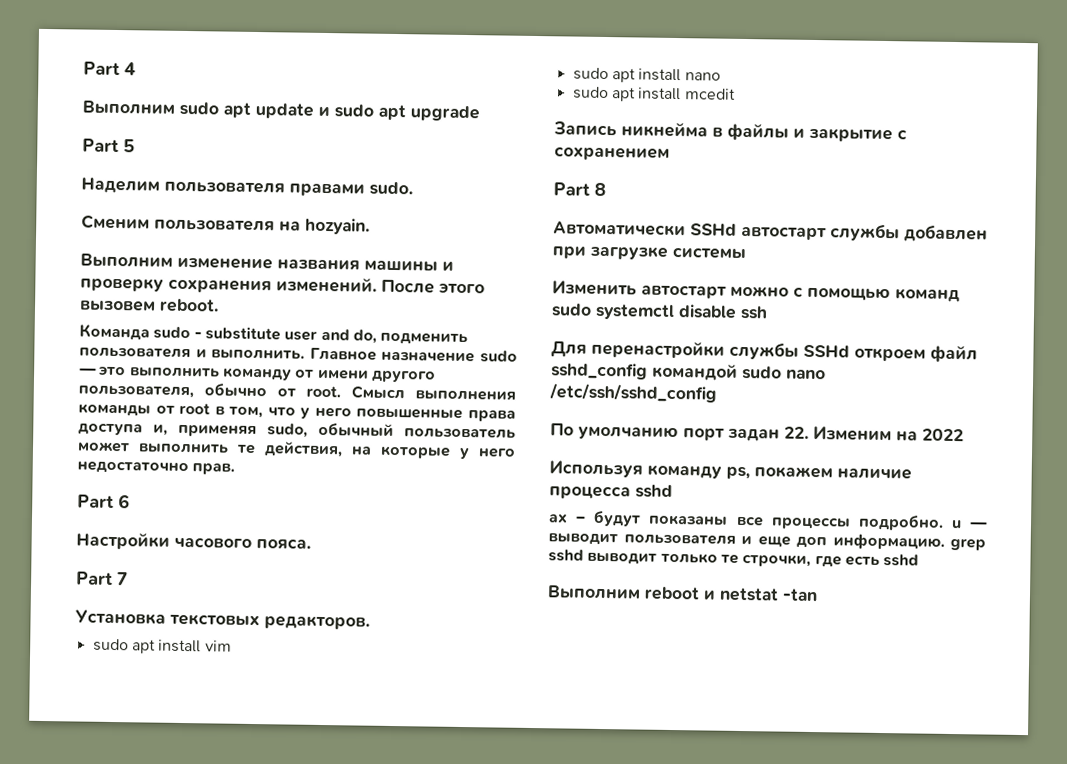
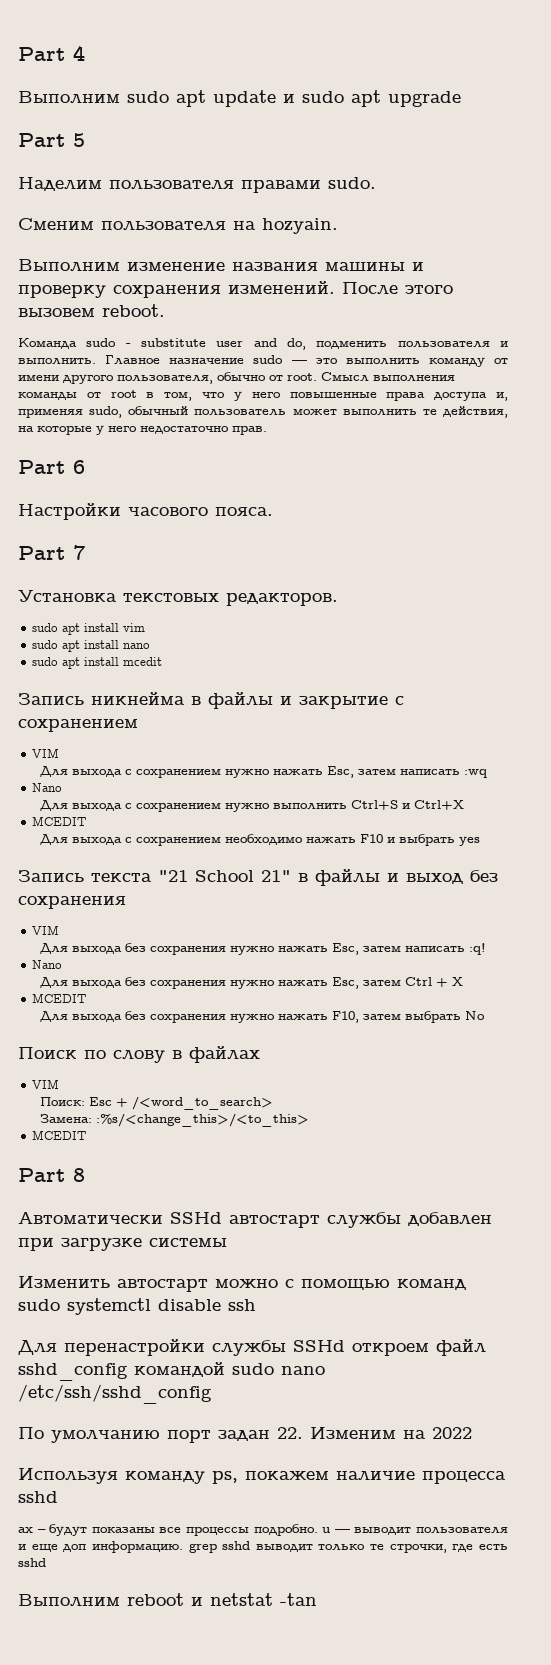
  Запись никнейма в файлы и закрытие с сохранением
+ VIM
+ Для выхода с сохранением нужно нажать Esc, затем написать :wq
+ Nano
+ Для выхода с сохранением нужно выполнить Ctrl+S и Ctrl+X
+ MCEDIT
+ Для выхода с сохранением необходимо нажать F10 и выбрать yes
+ Запись текста "21 School 21" в файлы и выход без сохранения
+ VIM
+ Для выхода без сохранения нужно нажать Esc, затем написать :q!
+ Nano
+ Для выхода без сохранения нужно нажать Esc, затем Ctrl + X
+ MCEDIT
+ Для выхода без сохранения нужно нажать F10, затем выбрать No
+ Поиск по слову в файлах
+ VIM
+ Поиск: Esc + /<word_to_search>
+ Замена: :%s/<change_this>/<to_this>
+ MCEDIT

